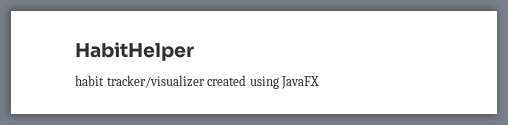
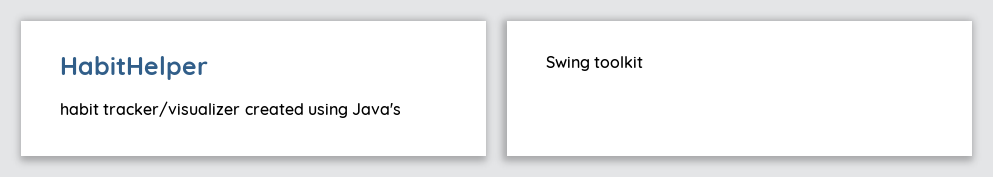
- habit tracker/visualizer created using JavaFX
+ habit tracker/visualizer created using Java's Swing toolkit

